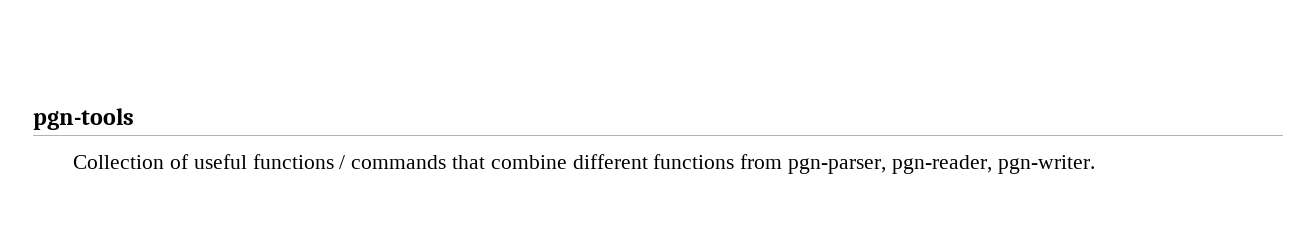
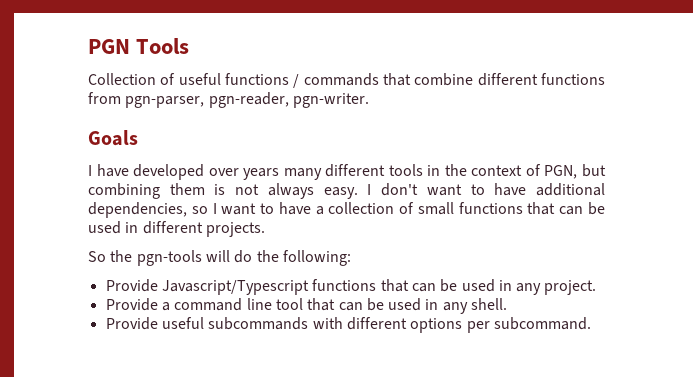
- pgn-tools
+ PGN Tools
+ Goals
+ I have developed over years many different tools in the context of PGN, but combining them is not always easy. I don't want to have additional dependencies, so I want to have a collection of small functions that can be used in different projects.
+ So the pgn-tools will do the following:
+ Provide Javascript/Typescript functions that can be used in any project.
+ Provide a command line tool that can be used in any shell.
+ Provide useful subcommands with different options per subcommand.

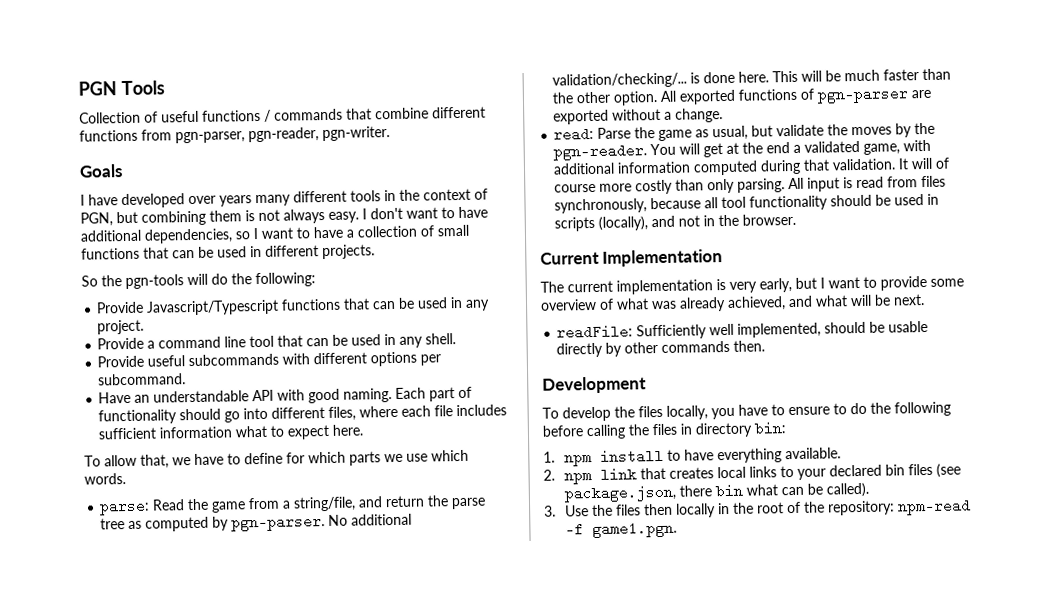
+ Have an understandable API with good naming. Each part of functionality should go into different files, where each file includes sufficient information what to expect here.
+ To allow that, we have to define for which parts we use which words.
+ parse: Read the game from a string/file, and return the parse tree as computed by pgn-parser. No additional validation/checking/... is done here. This will be much faster than the other option. All exported functions of pgn-parser are exported without a change.
+ read: Parse the game as usual, but validate the moves by the pgn-reader. You will get at the end a validated game, with additional information computed during that validation. It will of course more costly than only parsing. All input is read from files synchronously, because all tool functionality should be used in scripts (locally), and not in the browser.
+ Current Implementation
+ The current implementation is very early, but I want to provide some overview of what was already achieved, and what will be next.
+ readFile: Sufficiently well implemented, should be usable directly by other commands then.
+ Development
+ To develop the files locally, you have to ensure to do the following before calling the files in directory bin:
+ 1. npm install to have everything available.
+ 2. npm link that creates local links to your declared bin files (see package.json, there bin what can be called).
+ 3. Use the files then locally in the root of the repository: npm-read -f game1.pgn.

